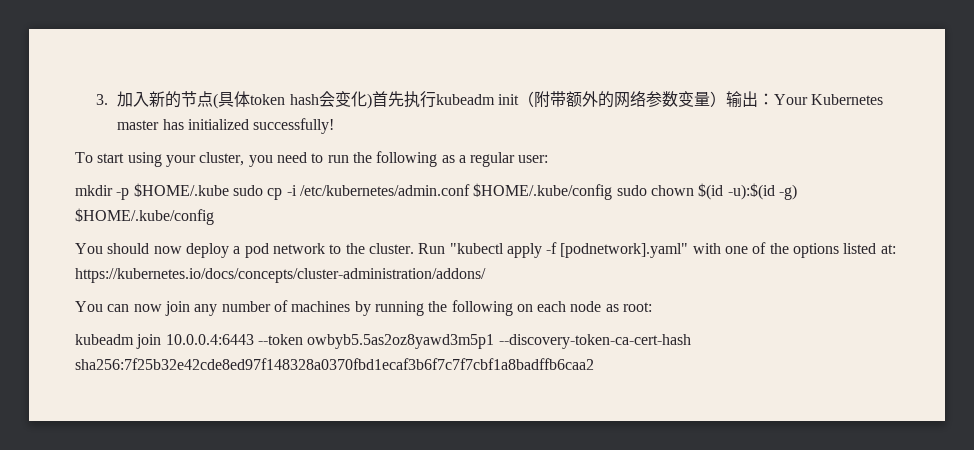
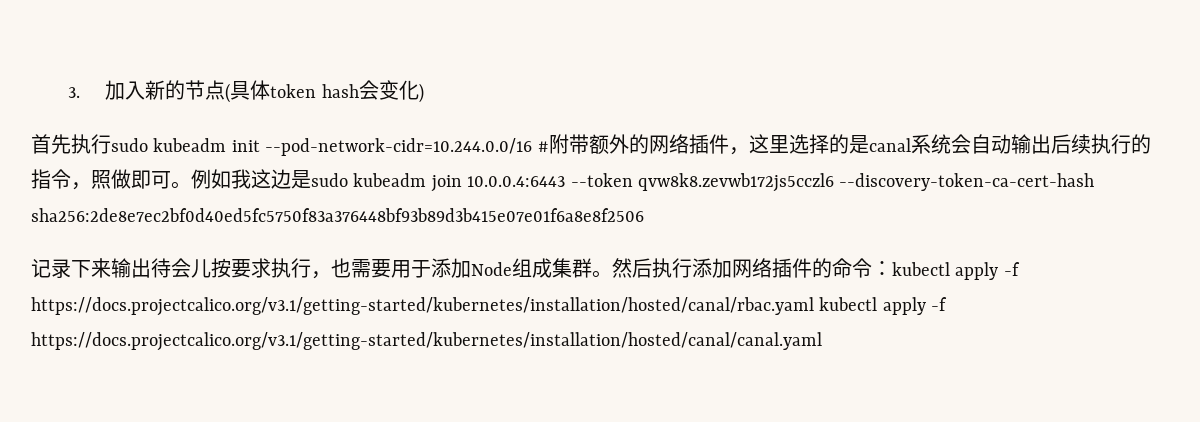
- 3.加入新的节点(具体token hash会变化)首先执行kubeadm init（附带额外的网络参数变量）输出：Your Kubernetes master has initialized successfully!
- To start using your cluster, you need to run the following as a regular user:
- mkdir -p $HOME/.kube sudo cp -i /etc/kubernetes/admin.conf $HOME/.kube/config sudo chown $(id -u):$(id -g) $HOME/.kube/config
- You should now deploy a pod network to the cluster. Run "kubectl apply -f [podnetwork].yaml" with one of the options listed at: https://kubernetes.io/docs/concepts/cluster-administration/addons/
- You can now join any number of machines by running the following on each node as root:
- kubeadm join 10.0.0.4:6443 --token owbyb5.5as2oz8yawd3m5p1 --discovery-token-ca-cert-hash sha256:7f25b32e42cde8ed97f148328a0370fbd1ecaf3b6f7c7f7cbf1a8badffb6caa2
+ 3.加入新的节点(具体token hash会变化)
+ 首先执行sudo kubeadm init --pod-network-cidr=10.244.0.0/16 #附带额外的网络插件，这里选择的是canal系统会自动输出后续执行的指令，照做即可。例如我这边是sudo kubeadm join 10.0.0.4:6443 --token qvw8k8.zevwb172js5cczl6 --discovery-token-ca-cert-hash sha256:2de8e7ec2bf0d40ed5fc5750f83a376448bf93b89d3b415e07e01f6a8e8f2506
+ 记录下来输出待会儿按要求执行，也需要用于添加Node组成集群。然后执行添加网络插件的命令：kubectl apply -f https://docs.projectcalico.org/v3.1/getting-started/kubernetes/installation/hosted/canal/rbac.yaml kubectl apply -f https://docs.projectcalico.org/v3.1/getting-started/kubernetes/installation/hosted/canal/canal.yaml

